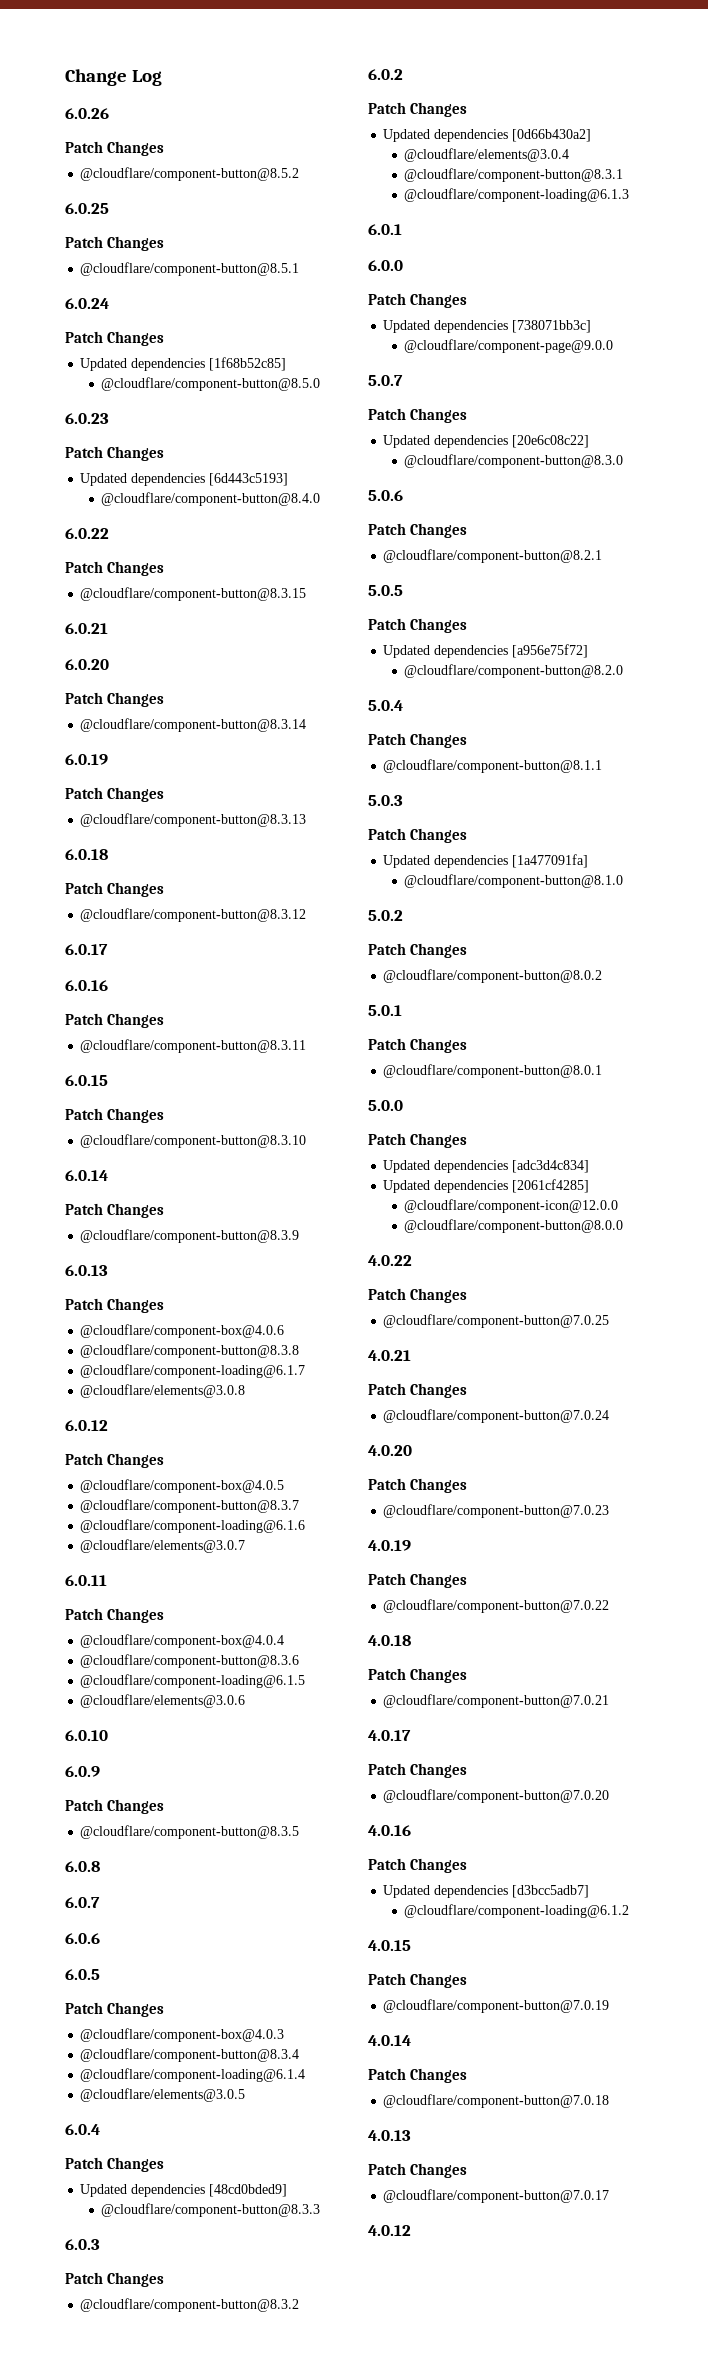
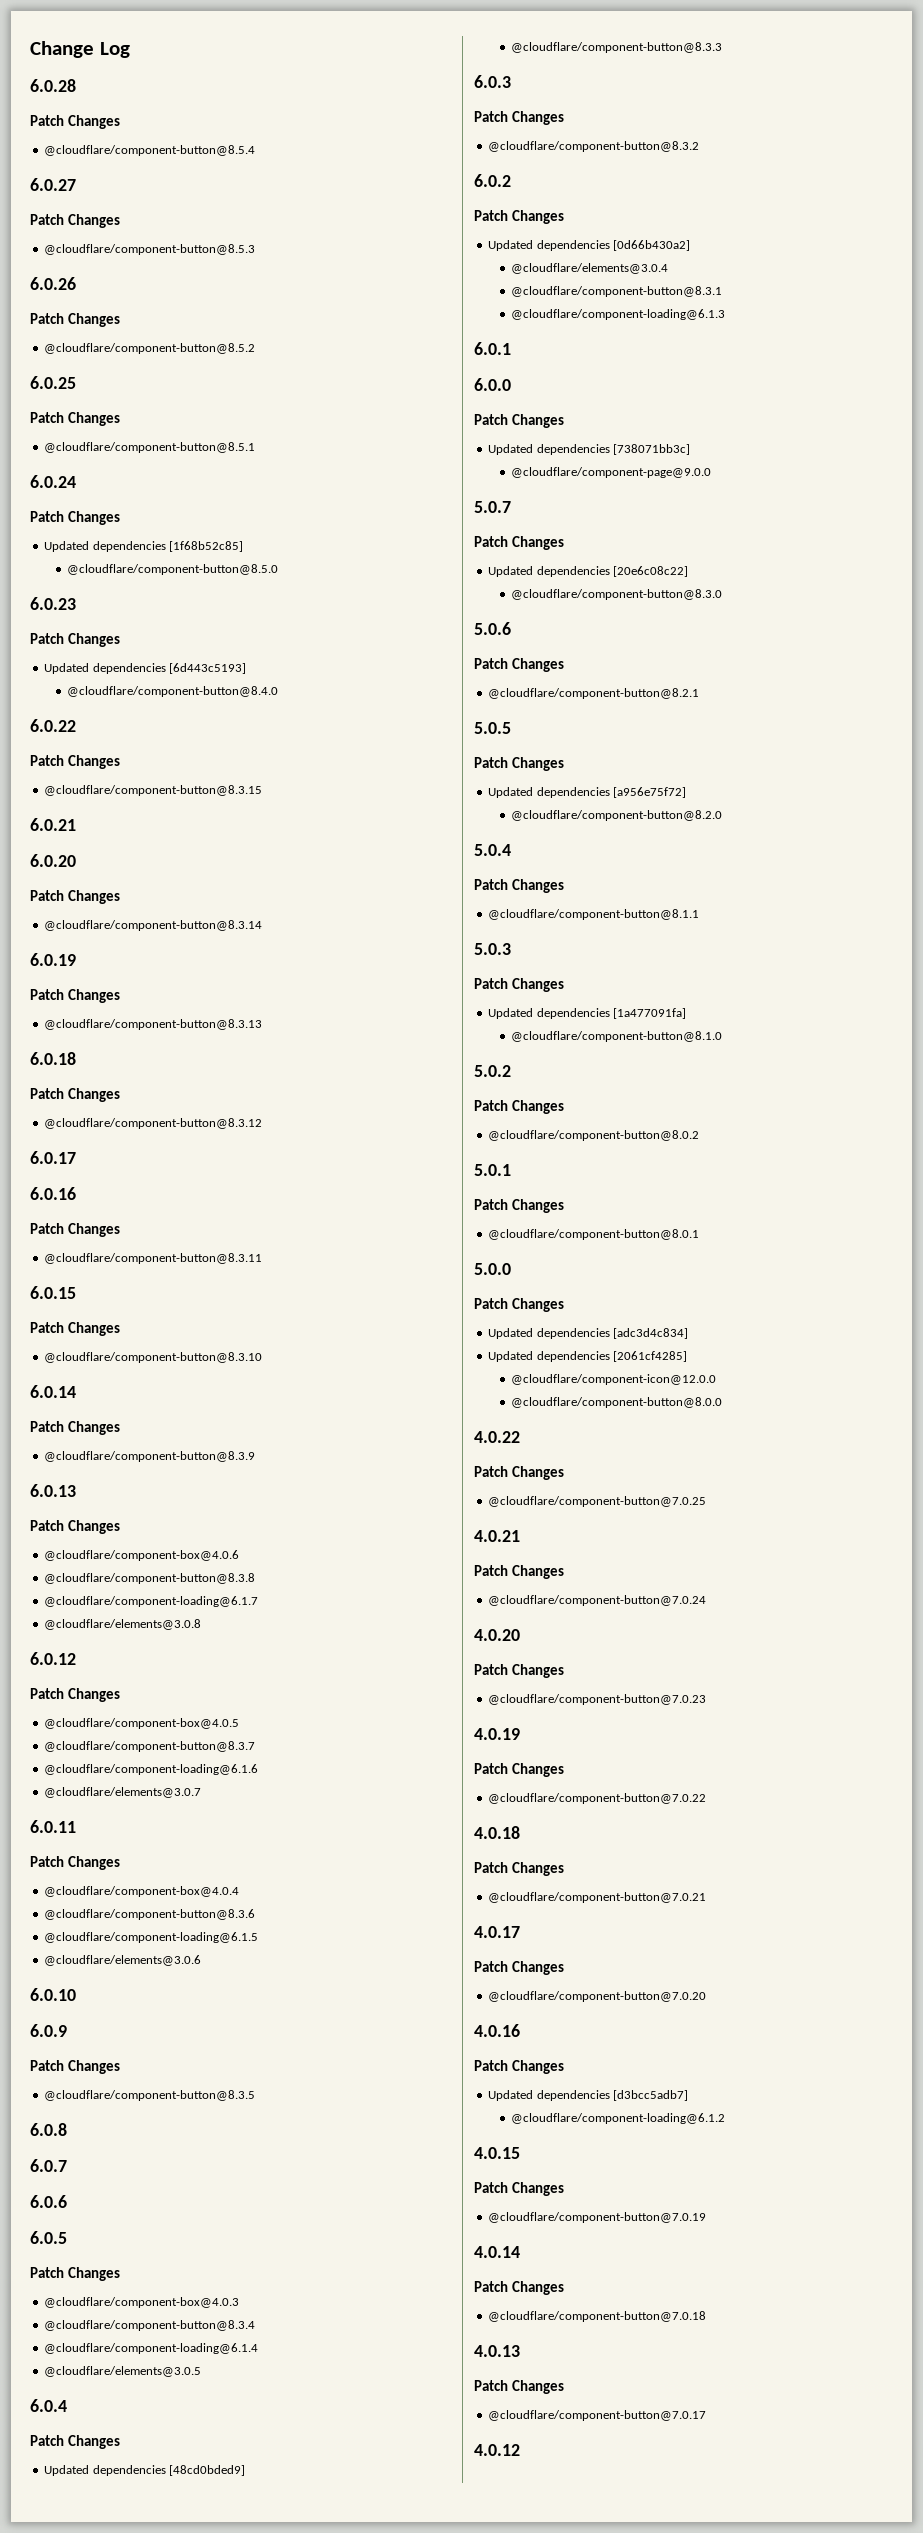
+ 6.0.28
+ Patch Changes
+ @cloudflare/component-button@8.5.4
+ 6.0.27
+ Patch Changes
+ @cloudflare/component-button@8.5.3

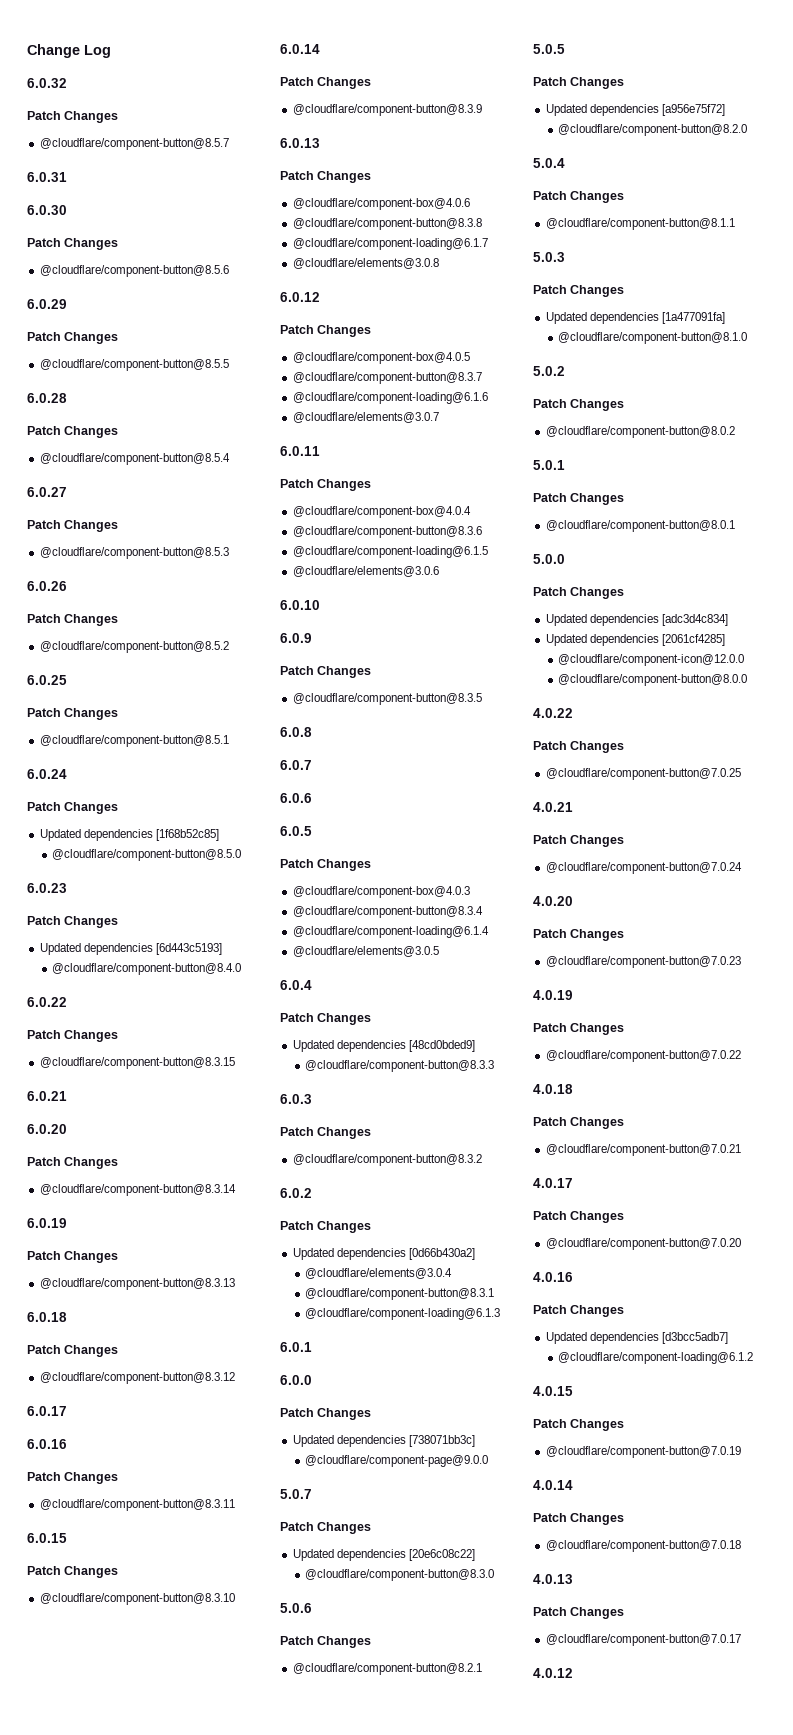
+ 6.0.32
+ Patch Changes
+ @cloudflare/component-button@8.5.7
+ 6.0.31
+ 6.0.30
+ Patch Changes
+ @cloudflare/component-button@8.5.6
+ 6.0.29
+ Patch Changes
+ @cloudflare/component-button@8.5.5

